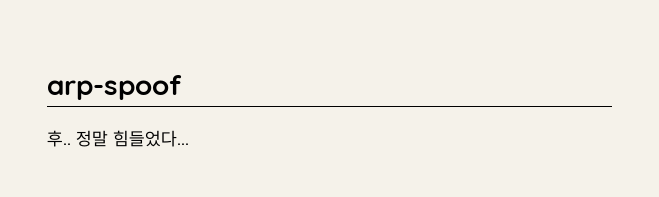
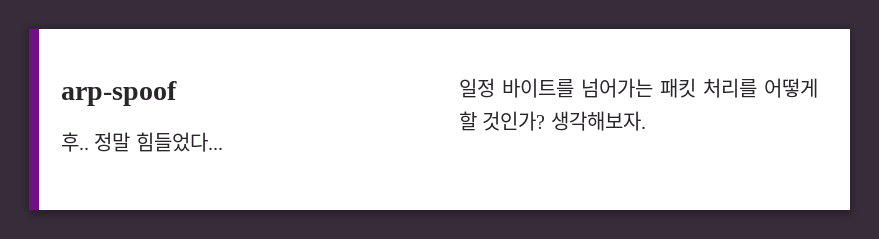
+ 일정 바이트를 넘어가는 패킷 처리를 어떻게 할 것인가? 생각해보자.

